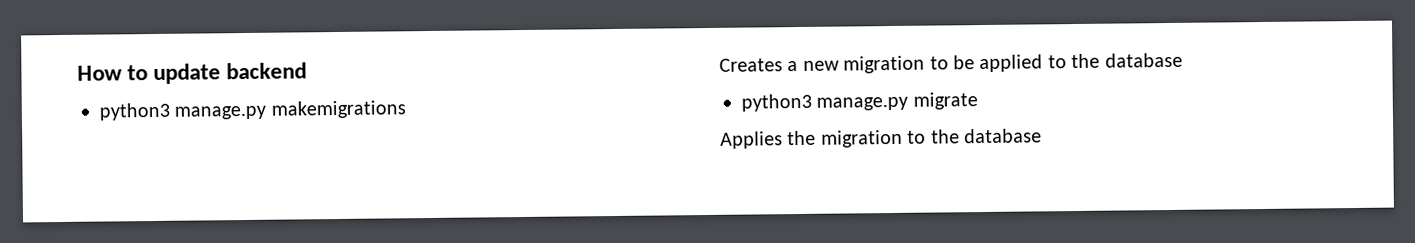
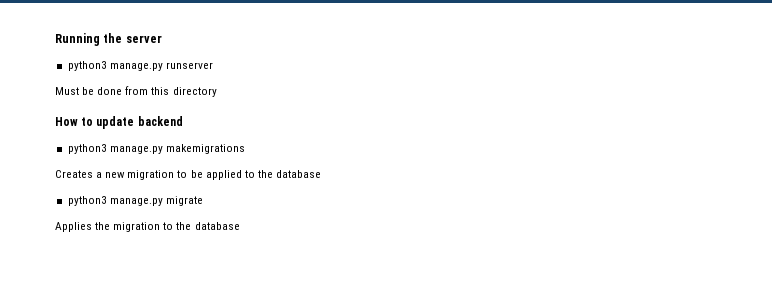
+ Running the server
+ python3 manage.py runserver
+ Must be done from this directory

